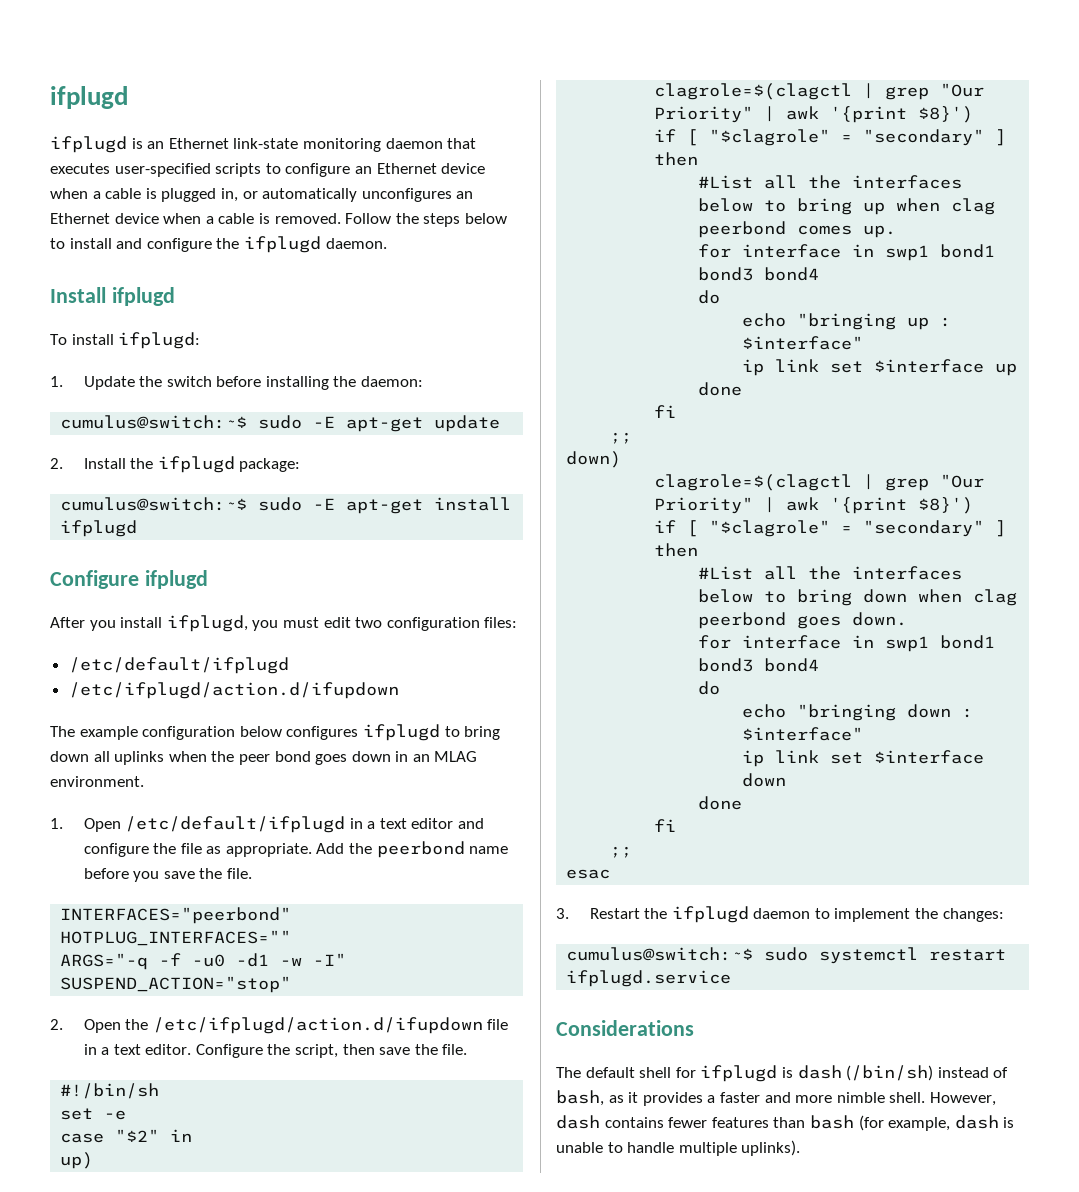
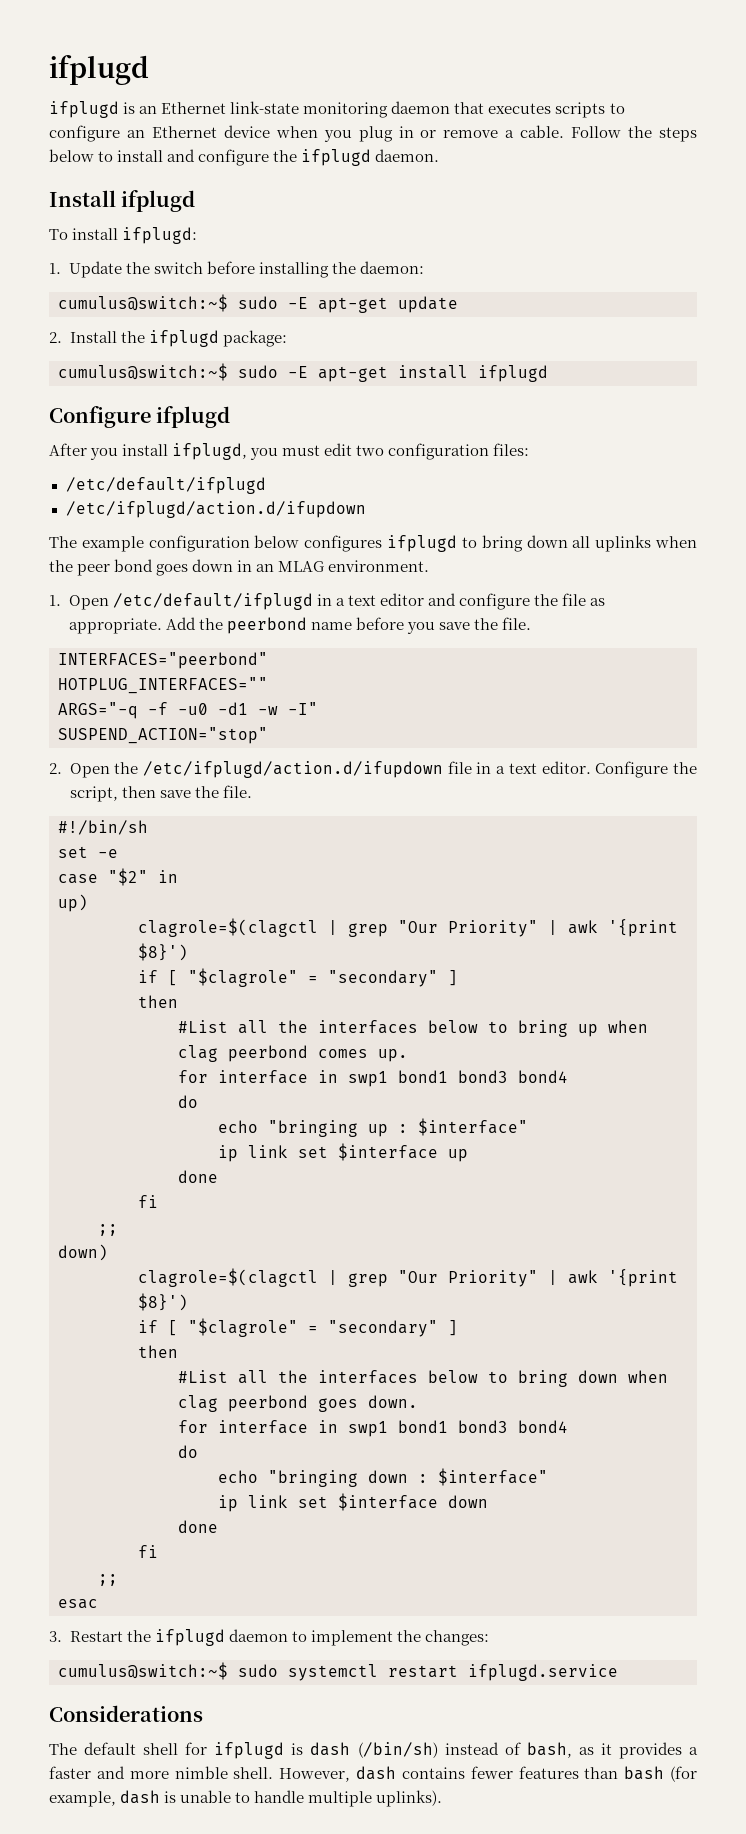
- ifplugd is an Ethernet link-state monitoring daemon that executes user-specified scripts to configure an Ethernet device when a cable is plugged in, or automatically unconfigures an Ethernet device when a cable is removed.
+ ifplugd is an Ethernet link-state monitoring daemon that executes scripts to configure an Ethernet device when you plug in or remove a cable.

